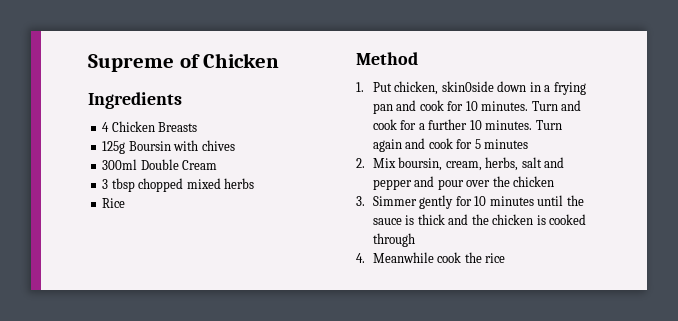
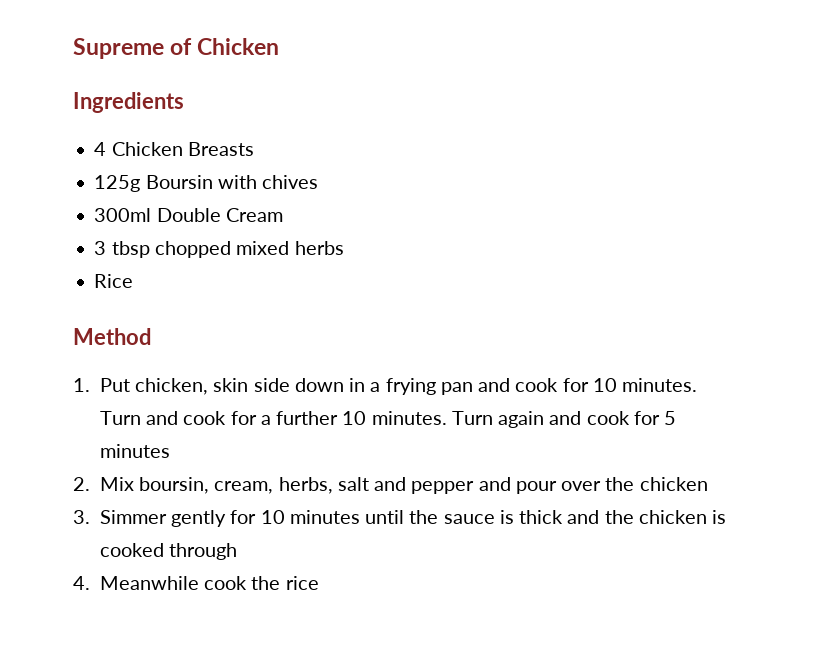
- 1. Put chicken, skin0side down in a frying pan and cook for 10 minutes.
+ 1. Put chicken, skin side down in a frying pan and cook for 10 minutes.

